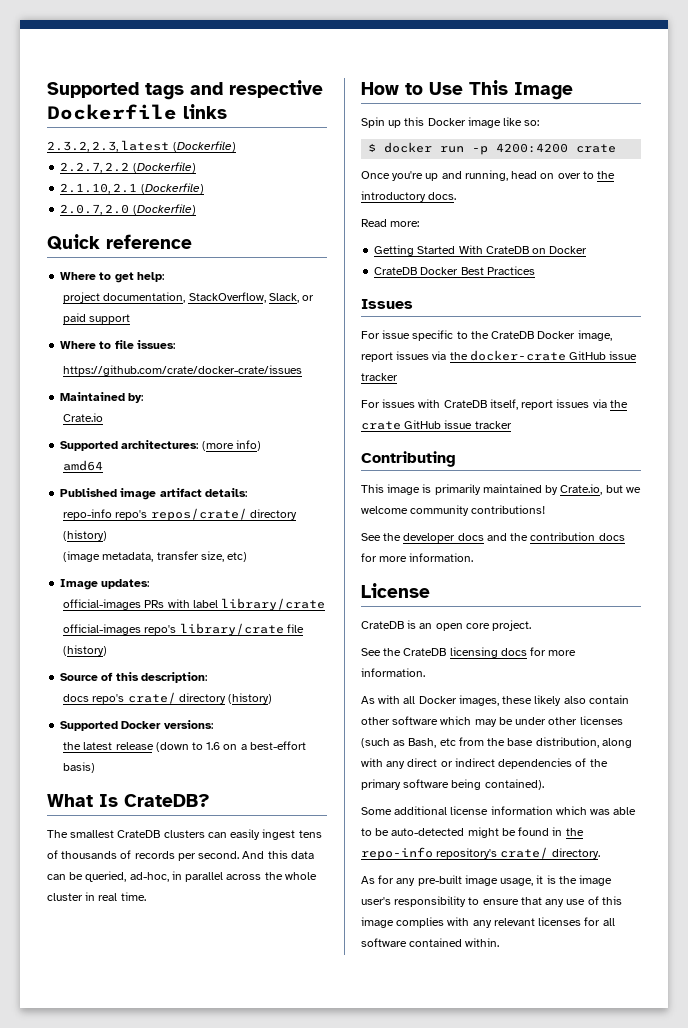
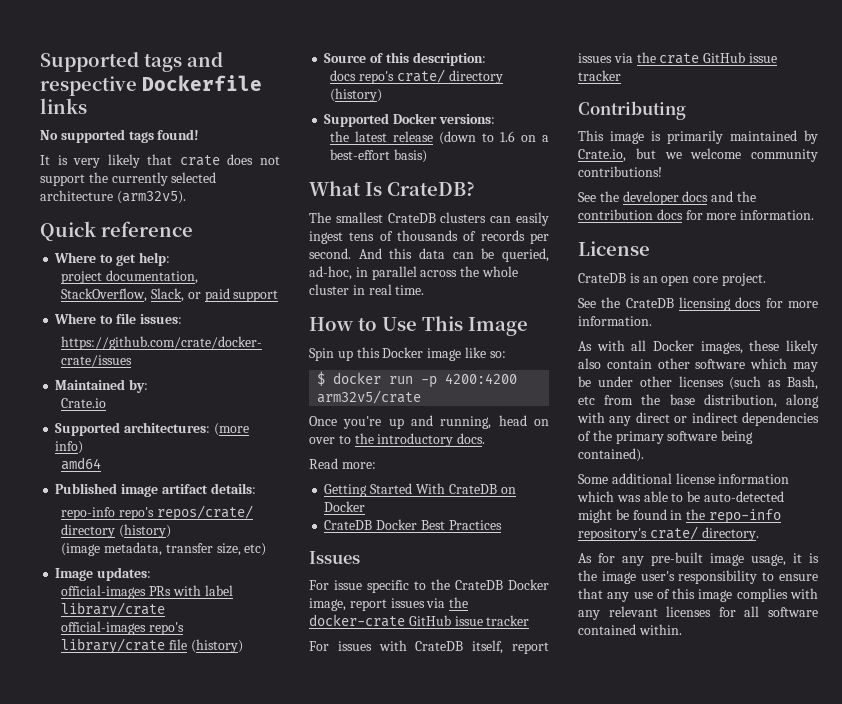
- 2.3.2, 2.3, latest (Dockerfile)
- 2.2.7, 2.2 (Dockerfile)
- 2.1.10, 2.1 (Dockerfile)
- 2.0.7, 2.0 (Dockerfile)
+ No supported tags found!
+ It is very likely that crate does not support the currently selected architecture (arm32v5).
- $ docker run -p 4200:4200 crate
+ $ docker run -p 4200:4200 arm32v5/crate

